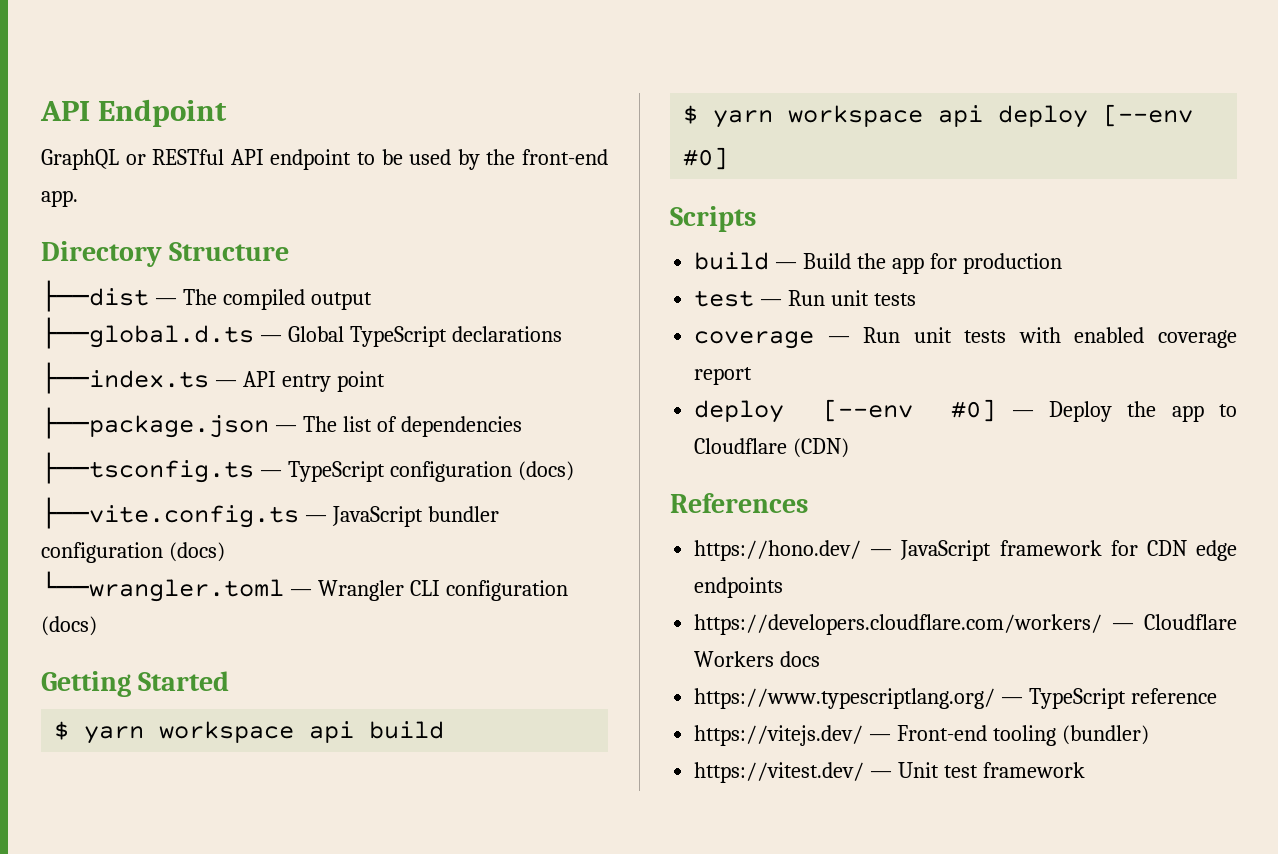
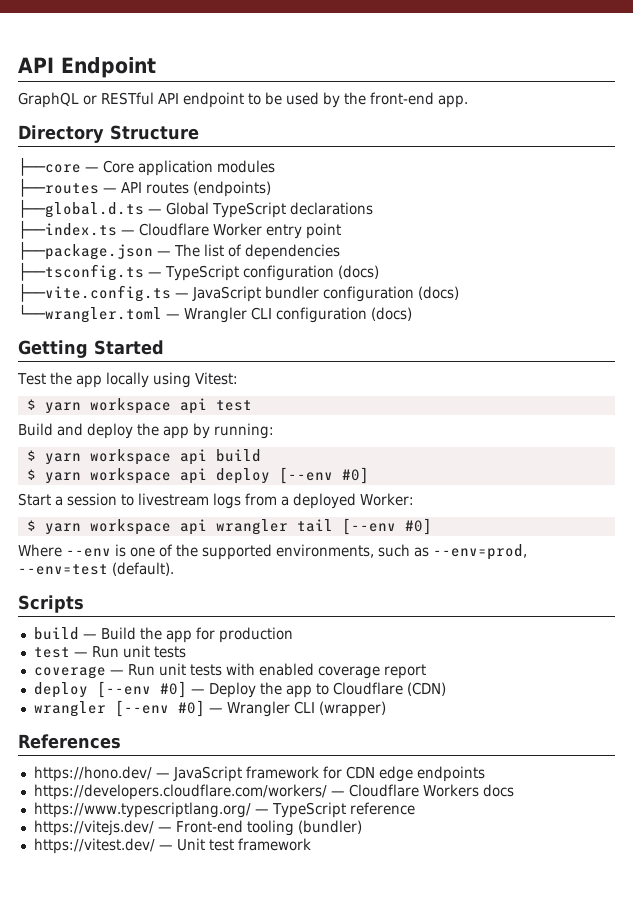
- ├──dist — The compiled output
+ ├──core — Core application modules
+ ├──routes — API routes (endpoints)
- ├──index.ts — API entry point
+ ├──index.ts — Cloudflare Worker entry point
+ Test the app locally using Vitest:
+ $ yarn workspace api test
+ Build and deploy the app by running:
+ Start a session to livestream logs from a deployed Worker:
+ $ yarn workspace api wrangler tail [--env #0]
+ Where --env is one of the supported environments, such as --env=prod, --env=test (default).
+ wrangler [--env #0] — Wrangler CLI (wrapper)

